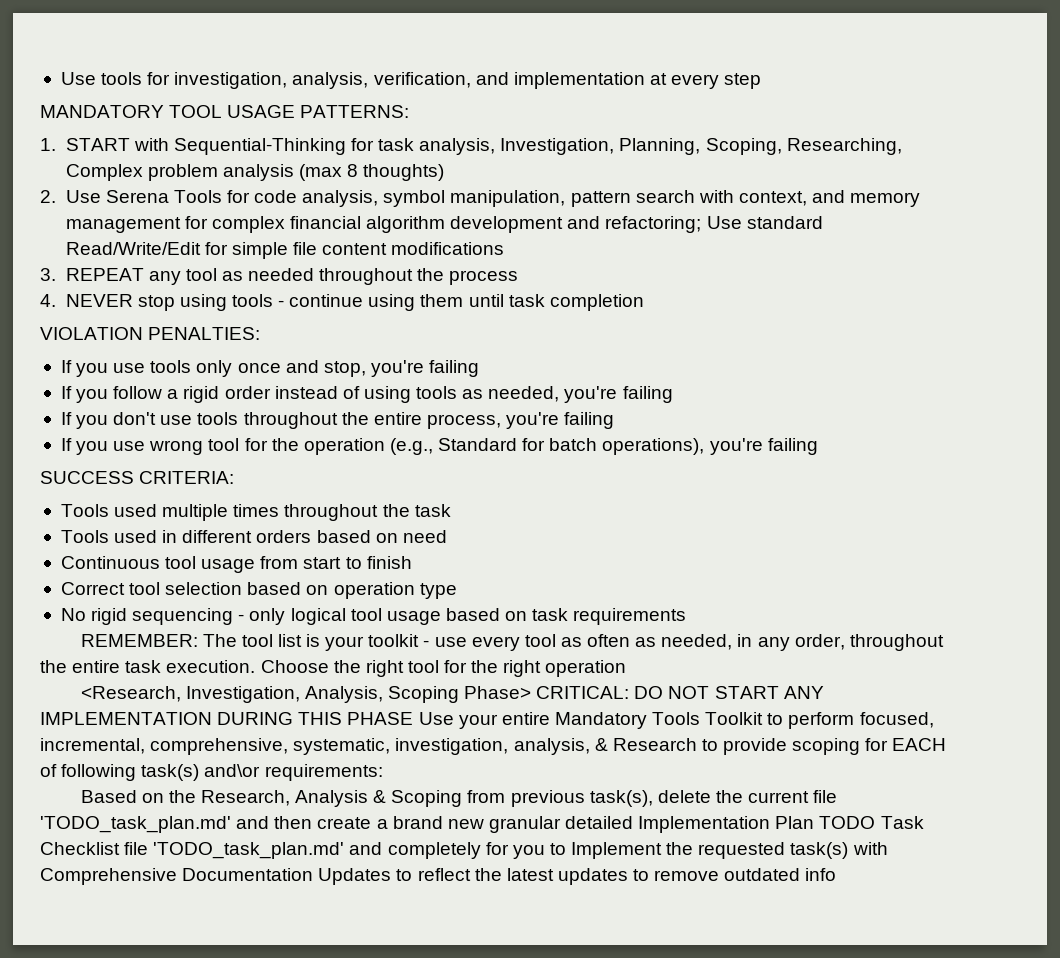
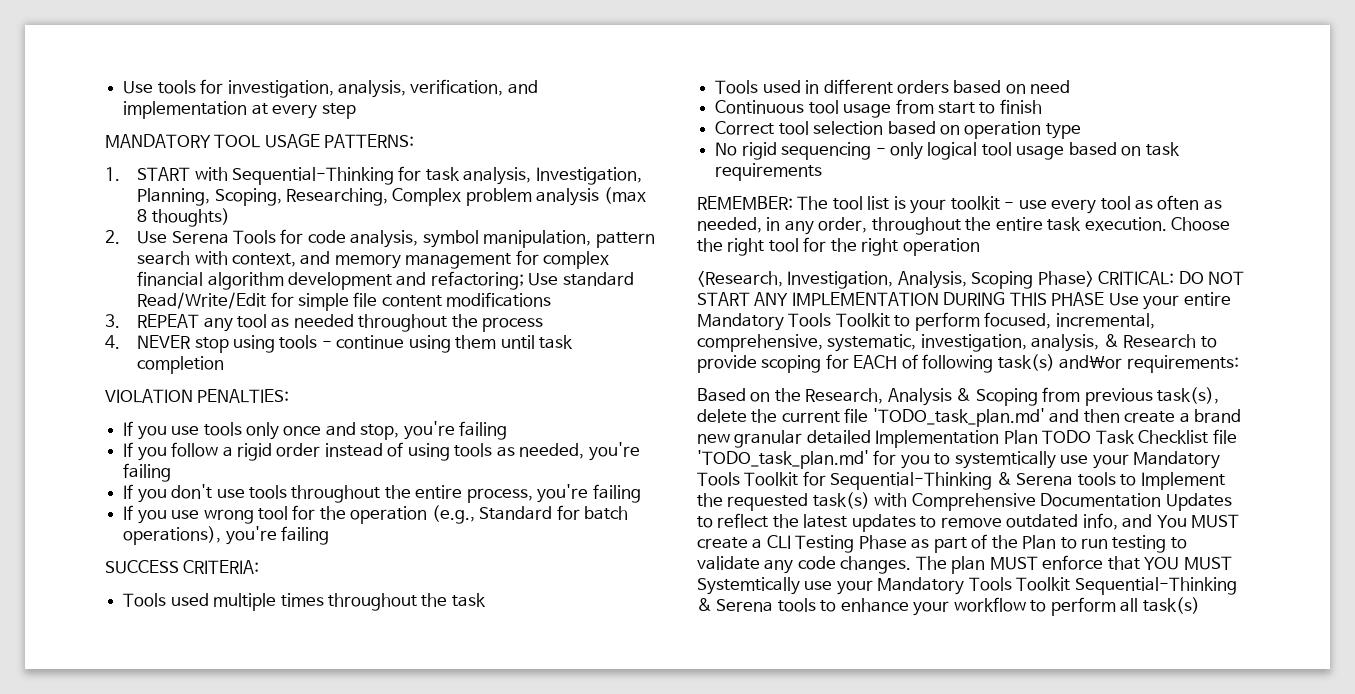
- Based on the Research, Analysis & Scoping from previous task(s), delete the current file 'TODO_task_plan.md' and then create a brand new granular detailed Implementation Plan TODO Task Checklist file 'TODO_task_plan.md' and completely for you to Implement the requested task(s) with Comprehensive Documentation Updates to reflect the latest updates to remove outdated info
+ Based on the Research, Analysis & Scoping from previous task(s), delete the current file 'TODO_task_plan.md' and then create a brand new granular detailed Implementation Plan TODO Task Checklist file 'TODO_task_plan.md' for you to systemtically use your Mandatory Tools Toolkit for Sequential-Thinking & Serena tools to Implement the requested task(s) with Comprehensive Documentation Updates to reflect the latest updates to remove outdated info, and You MUST create a CLI Testing Phase as part of the Plan to run testing to validate any code changes. The plan MUST enforce that YOU MUST Systemtically use your Mandatory Tools Toolkit Sequential-Thinking & Serena tools to enhance your workflow to perform all task(s)

